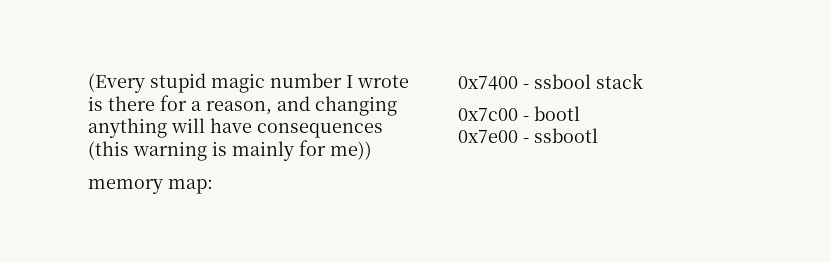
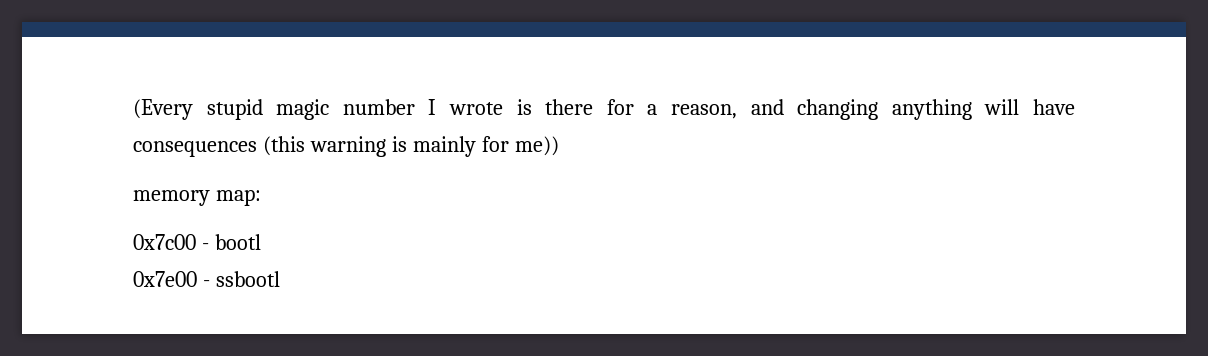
- 0x7400 - ssbool stack

